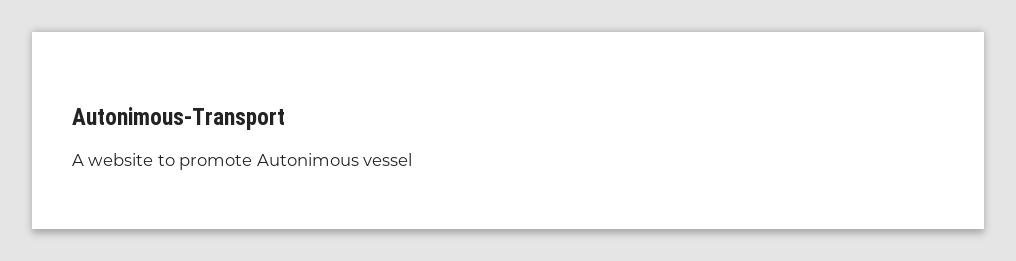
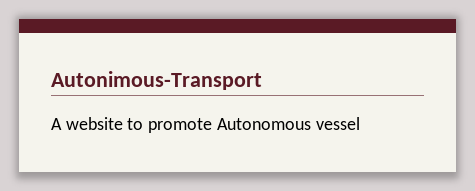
- A website to promote Autonimous vessel
+ A website to promote Autonomous vessel

